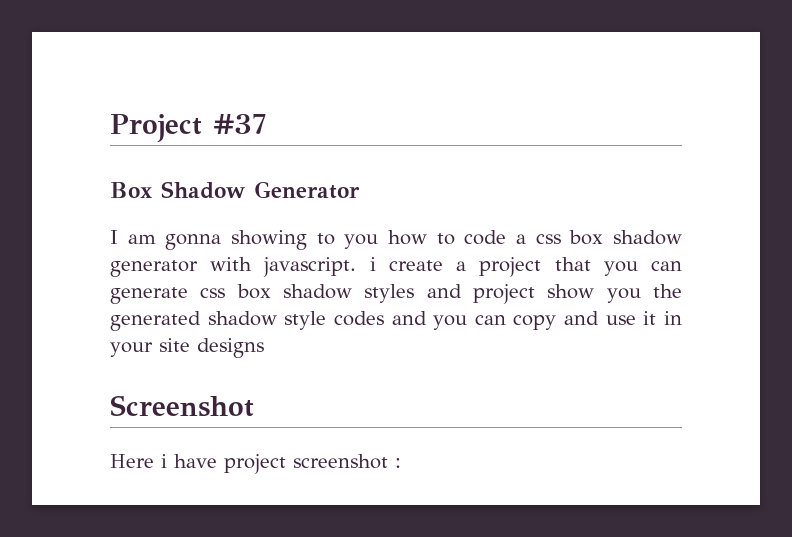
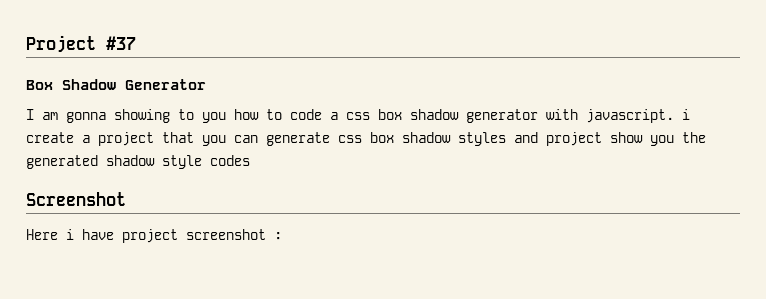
- I am gonna showing to you how to code a css box shadow generator with javascript. i create a project that you can generate css box shadow styles and project show you the generated shadow style codes and you can copy and use it in your site designs
+ I am gonna showing to you how to code a css box shadow generator with javascript. i create a project that you can generate css box shadow styles and project show you the generated shadow style codes

